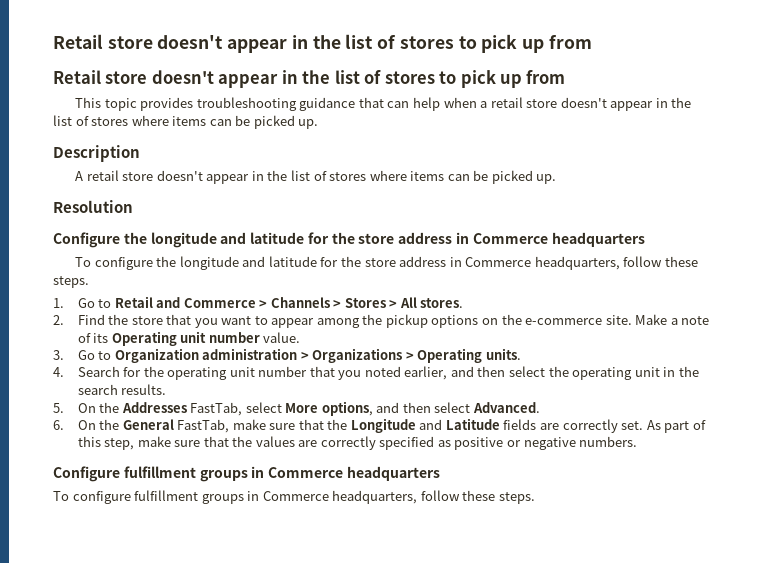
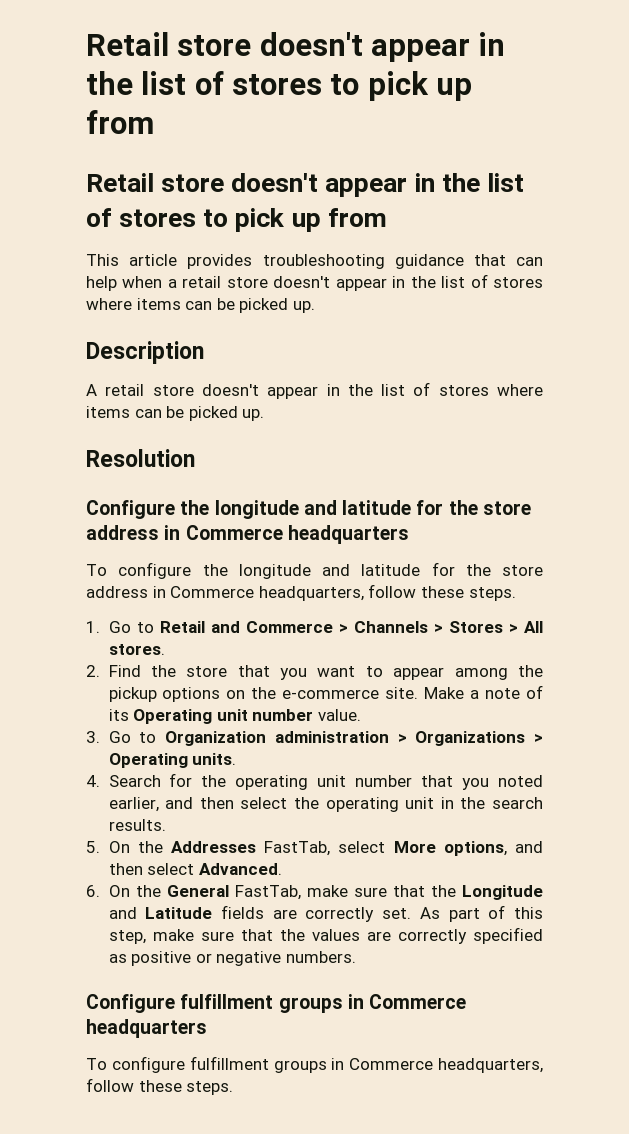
- This topic provides troubleshooting guidance that can help when a retail store doesn't appear in the list of stores where items can be picked up.
+ This article provides troubleshooting guidance that can help when a retail store doesn't appear in the list of stores where items can be picked up.

